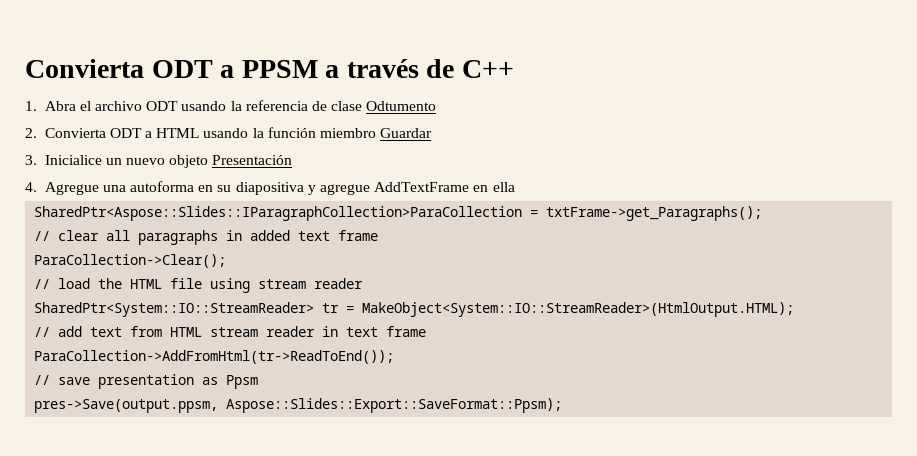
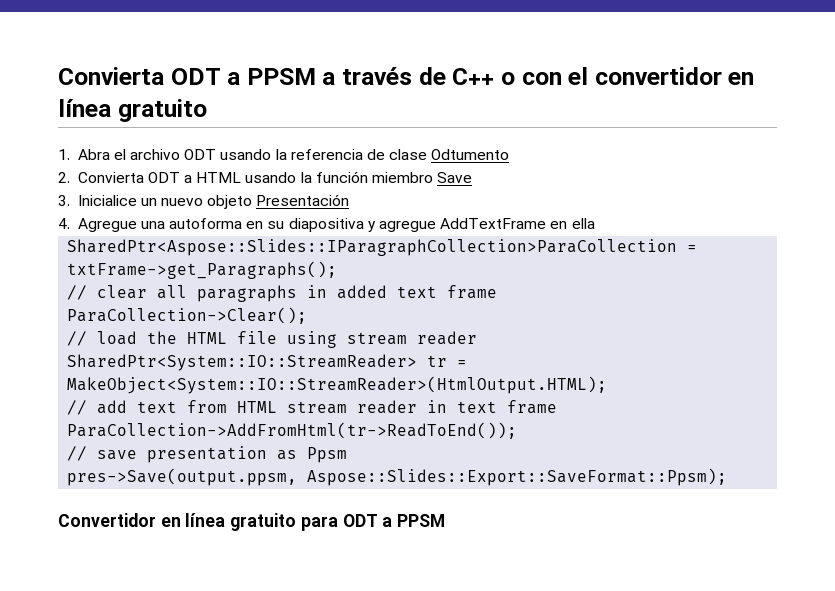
- Convierta ODT a PPSM a través de C++
+ Convierta ODT a PPSM a través de C++ o con el convertidor en línea gratuito
- 2. Convierta ODT a HTML usando la función miembro Guardar
+ 2. Convierta ODT a HTML usando la función miembro Save
+ Convertidor en línea gratuito para ODT a PPSM

